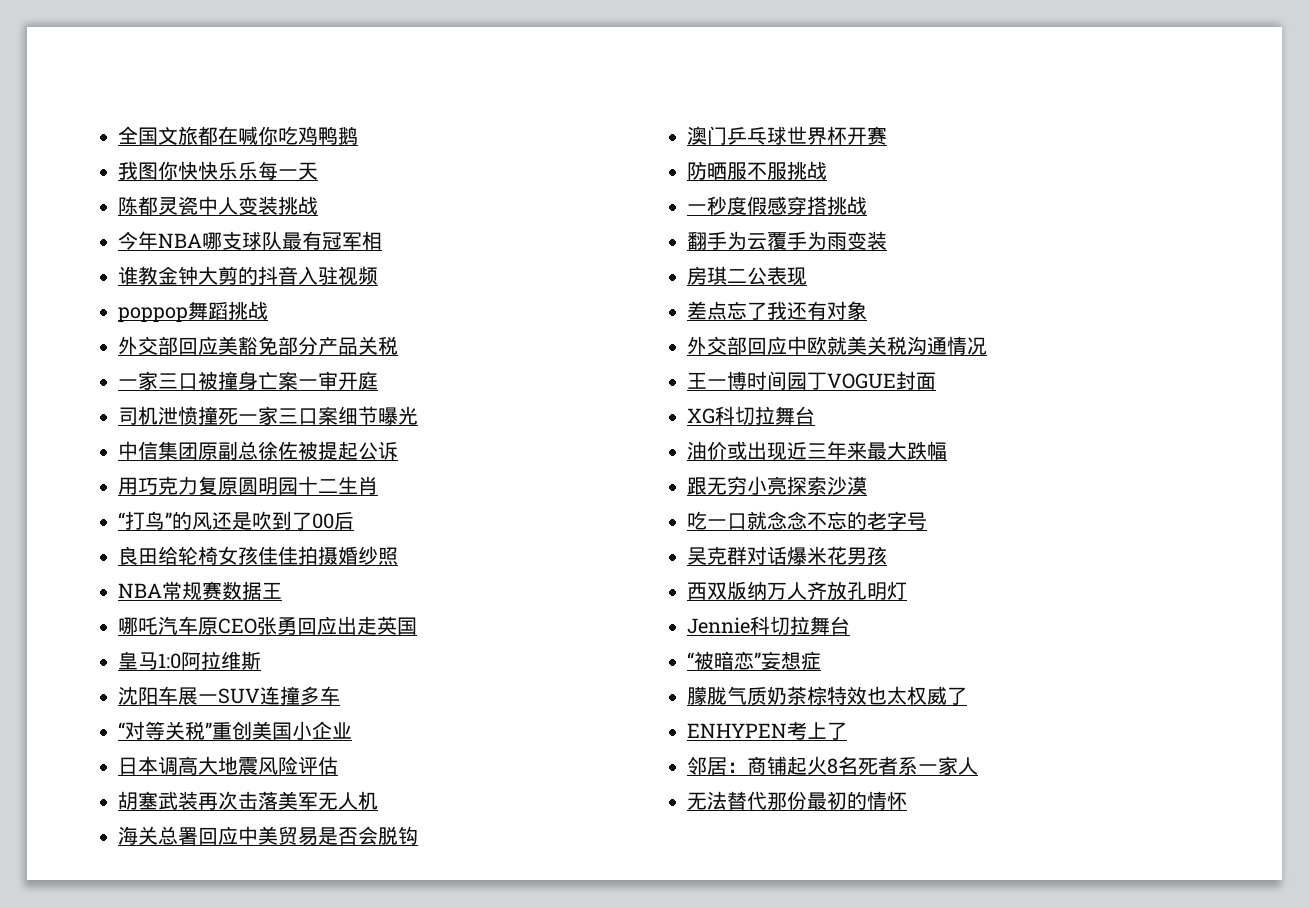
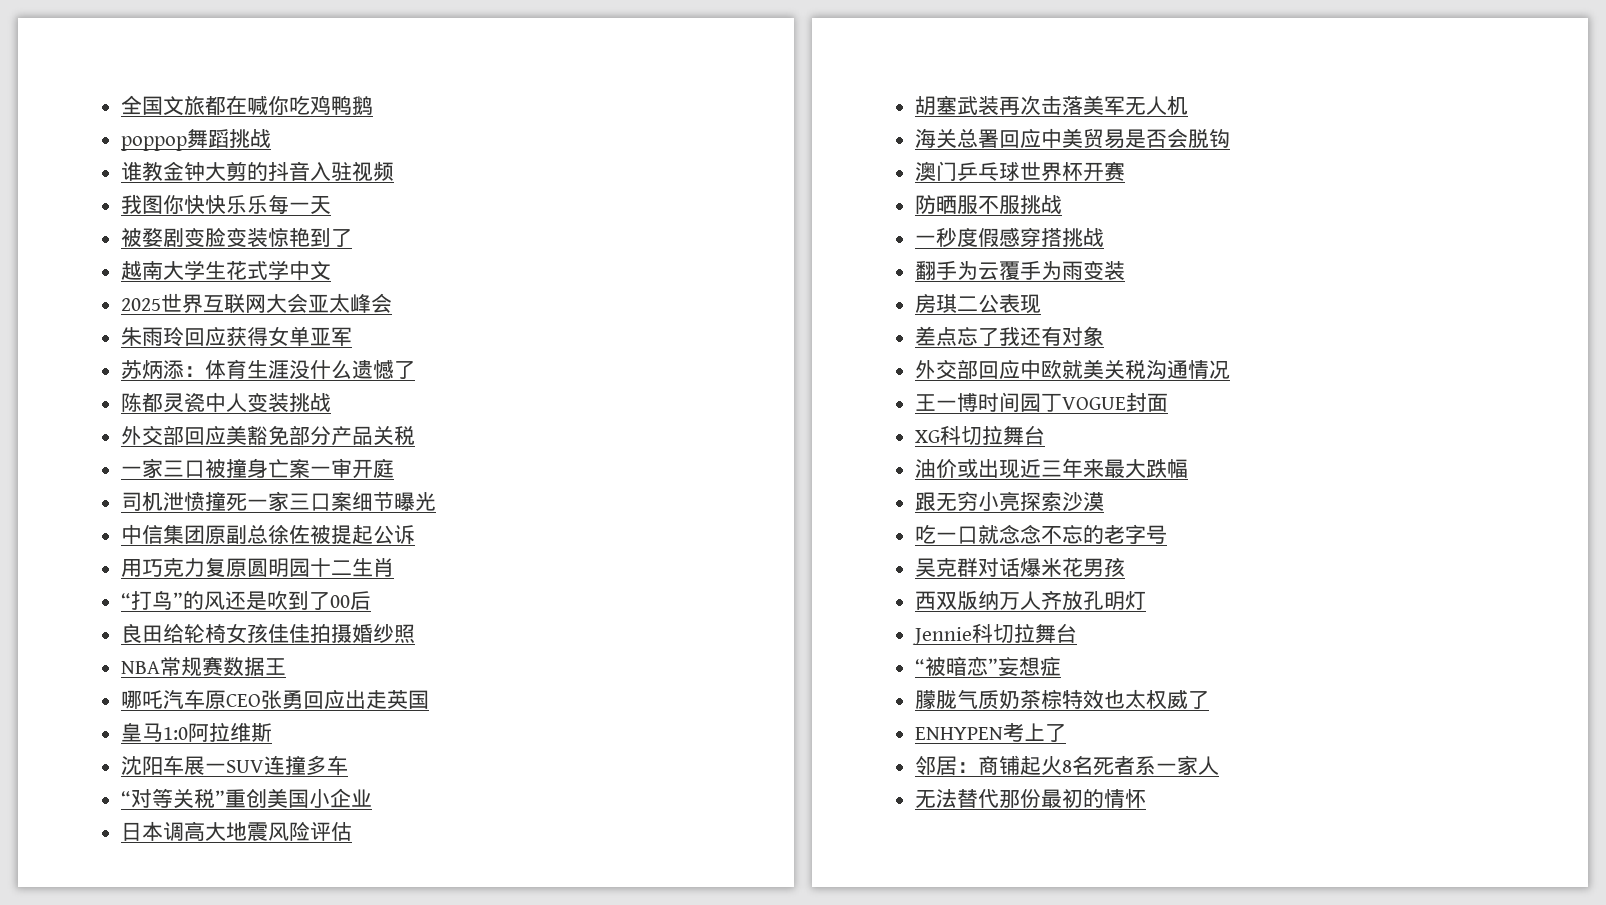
- 我图你快快乐乐每一天
- 陈都灵瓷中人变装挑战
- 今年NBA哪支球队最有冠军相
+ poppop舞蹈挑战
- poppop舞蹈挑战
+ 我图你快快乐乐每一天
+ 被婺剧变脸变装惊艳到了
+ 越南大学生花式学中文
+ 2025世界互联网大会亚太峰会
+ 朱雨玲回应获得女单亚军
+ 苏炳添：体育生涯没什么遗憾了
+ 陈都灵瓷中人变装挑战

